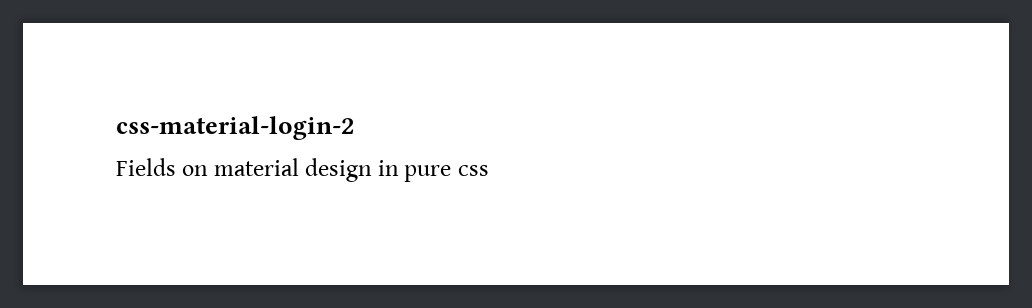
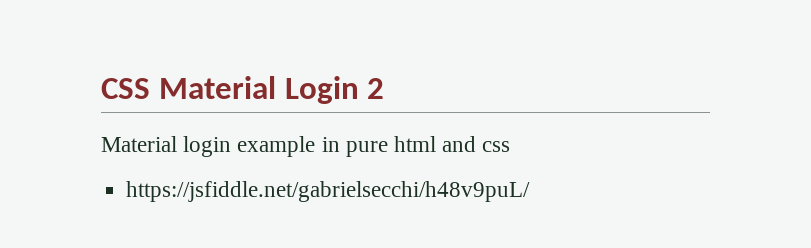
- css-material-login-2
- Fields on material design in pure css
+ CSS Material Login 2
+ Material login example in pure html and css
+ https://jsfiddle.net/gabrielsecchi/h48v9puL/

